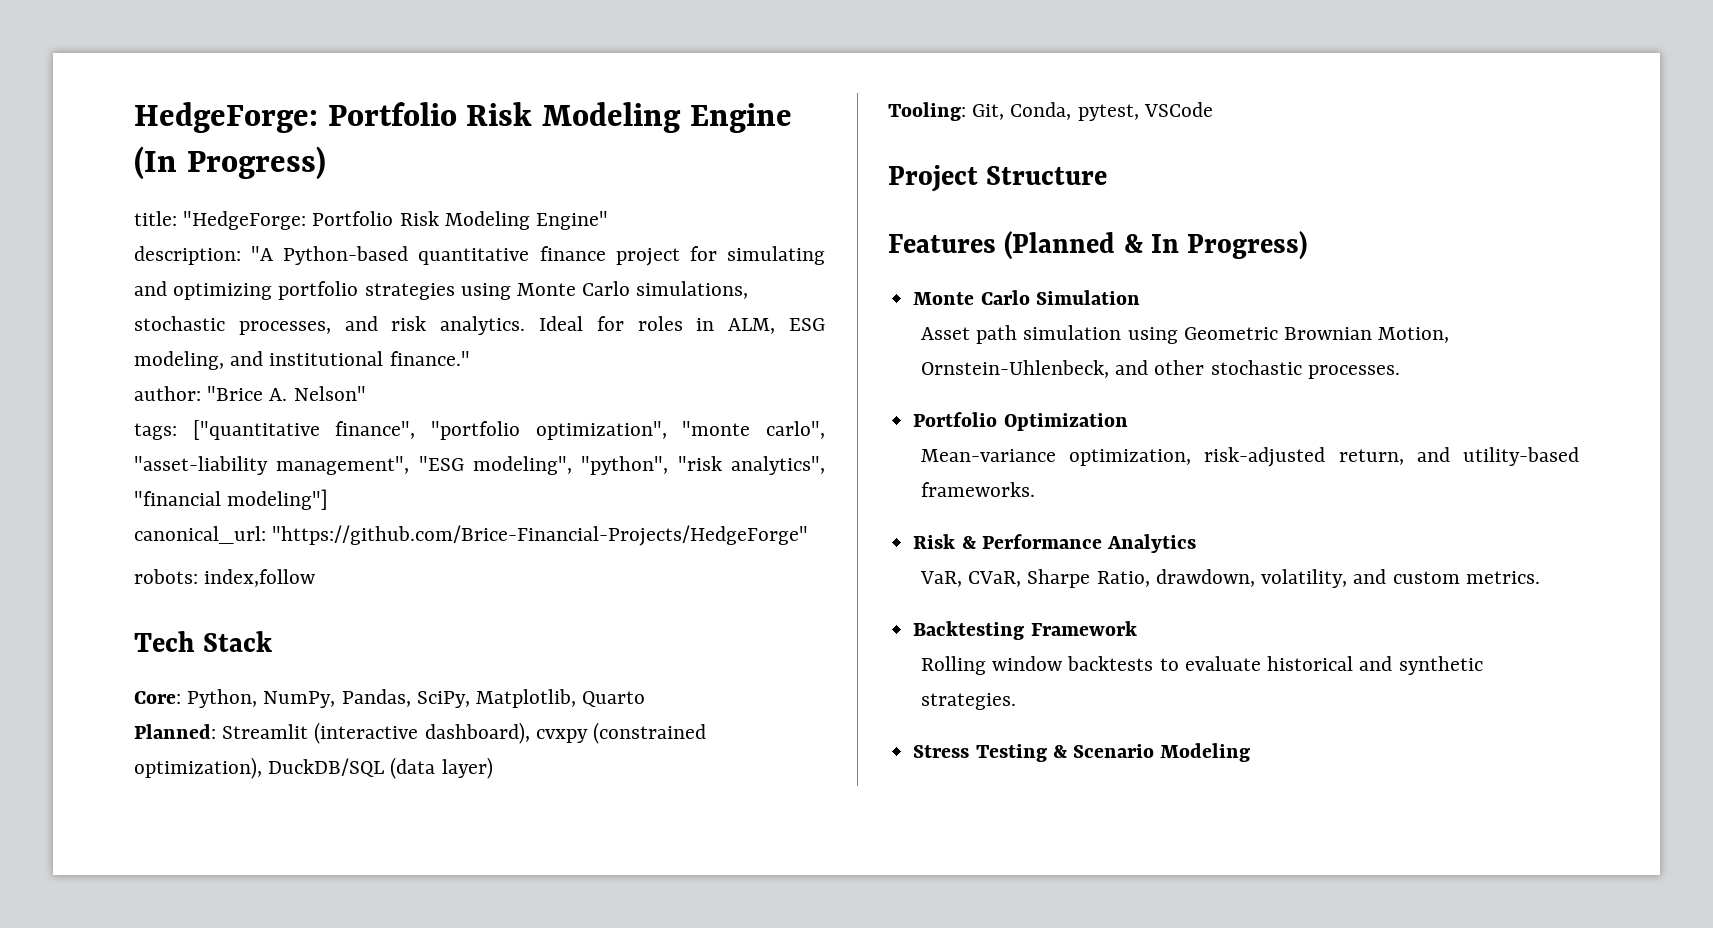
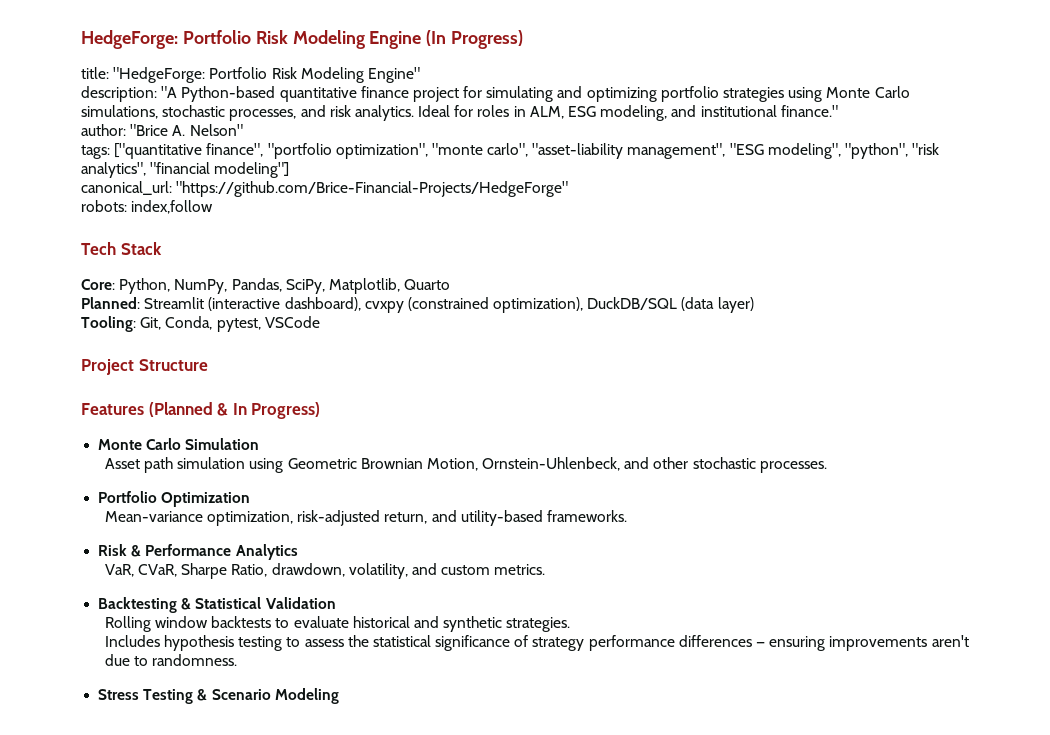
- Backtesting Framework
+ Backtesting & Statistical Validation
+ Includes hypothesis testing to assess the statistical significance of strategy performance differences — ensuring improvements aren't due to randomness.

